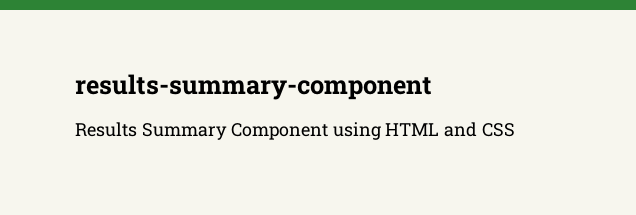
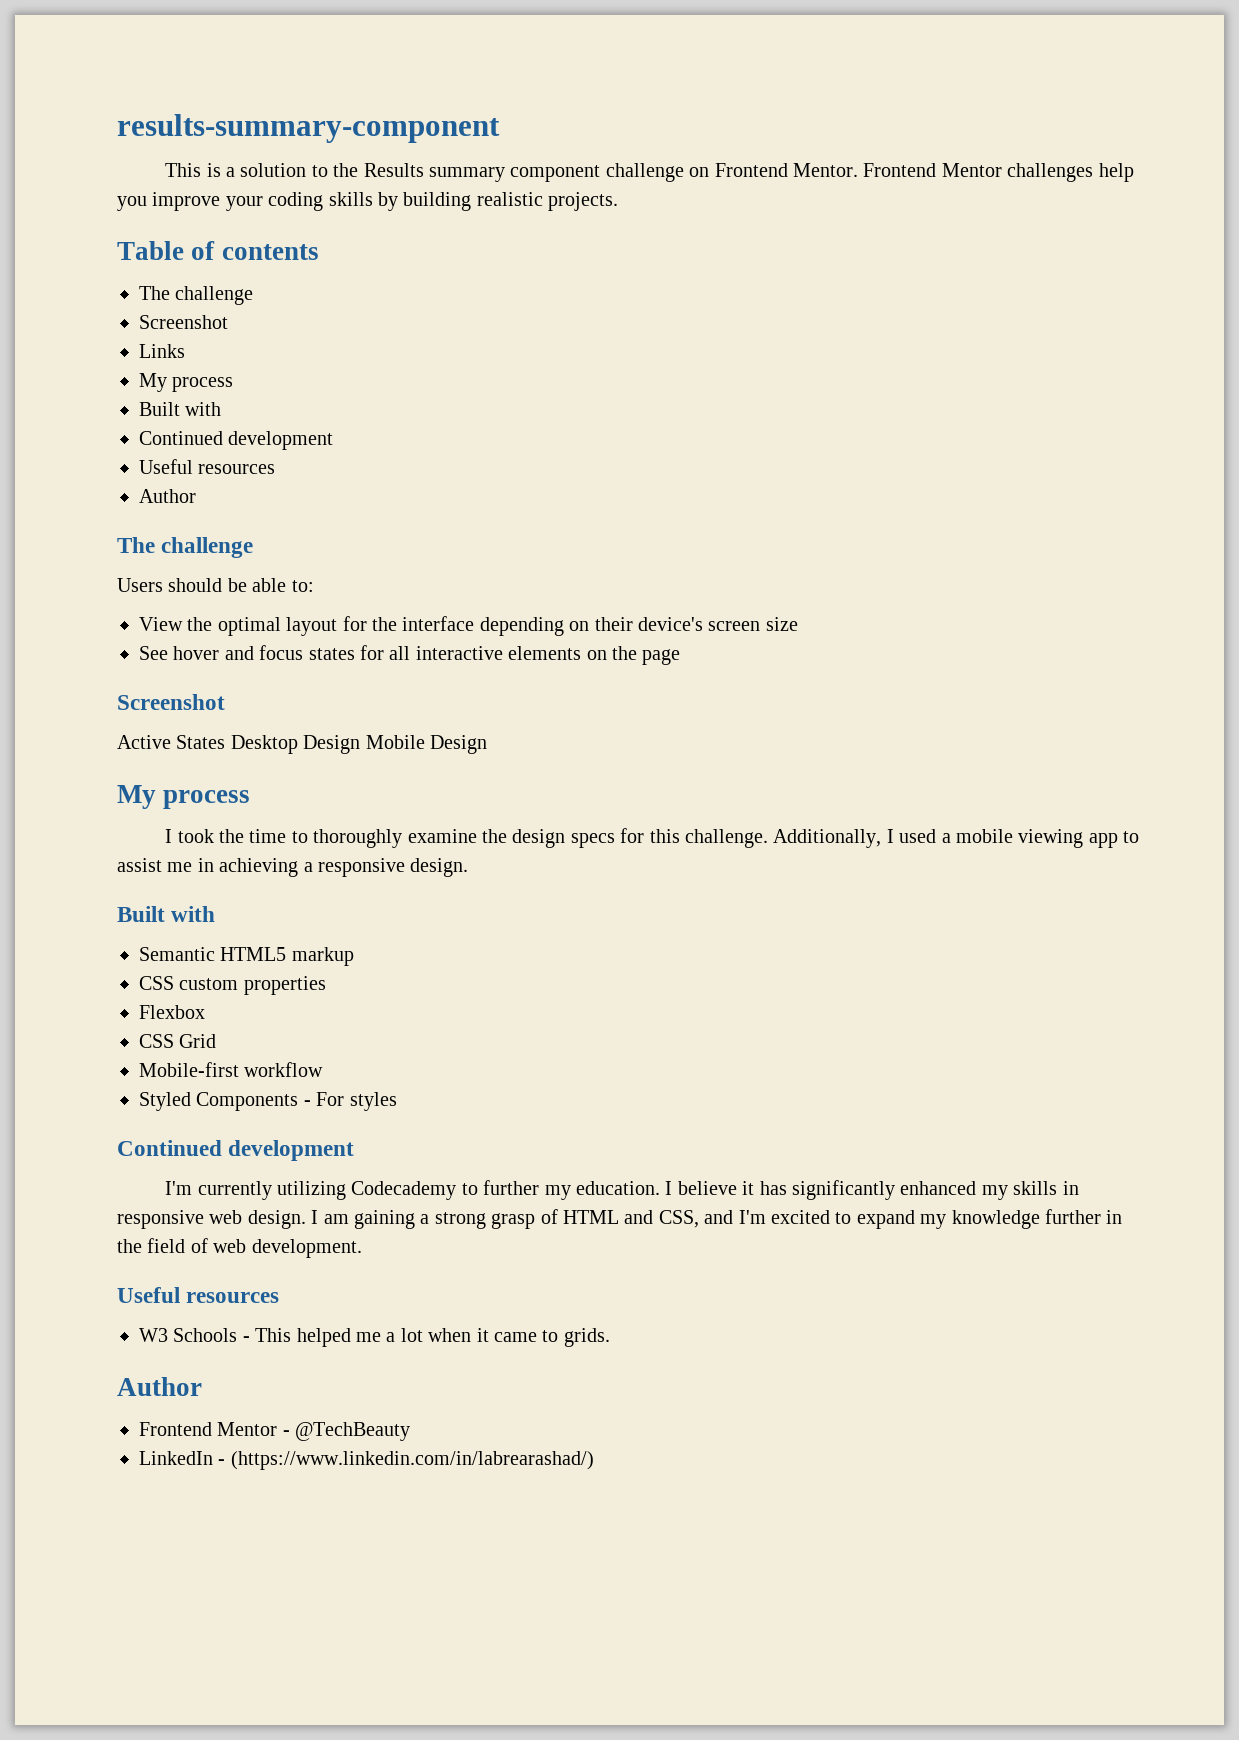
- Results Summary Component using HTML and CSS
+ This is a solution to the Results summary component challenge on Frontend Mentor. Frontend Mentor challenges help you improve your coding skills by building realistic projects.
+ Table of contents
+ The challenge
+ Screenshot
+ Links
+ My process
+ Built with
+ Continued development
+ Useful resources
+ Author
+ The challenge
+ Users should be able to:
+ View the optimal layout for the interface depending on their device's screen size
+ See hover and focus states for all interactive elements on the page
+ Screenshot
+ Active States Desktop Design Mobile Design
+ My process
+ I took the time to thoroughly examine the design specs for this challenge. Additionally, I used a mobile viewing app to assist me in achieving a responsive design.
+ Built with
+ Semantic HTML5 markup
+ CSS custom properties
+ Flexbox
+ CSS Grid
+ Mobile-first workflow
+ Styled Components - For styles
+ Continued development
+ I'm currently utilizing Codecademy to further my education. I believe it has significantly enhanced my skills in responsive web design. I am gaining a strong grasp of HTML and CSS, and I'm excited to expand my knowledge further in the field of web development.
+ Useful resources
+ W3 Schools - This helped me a lot when it came to grids.
+ Author
+ Frontend Mentor - @TechBeauty
+ LinkedIn - (https://www.linkedin.com/in/labrearashad/)

